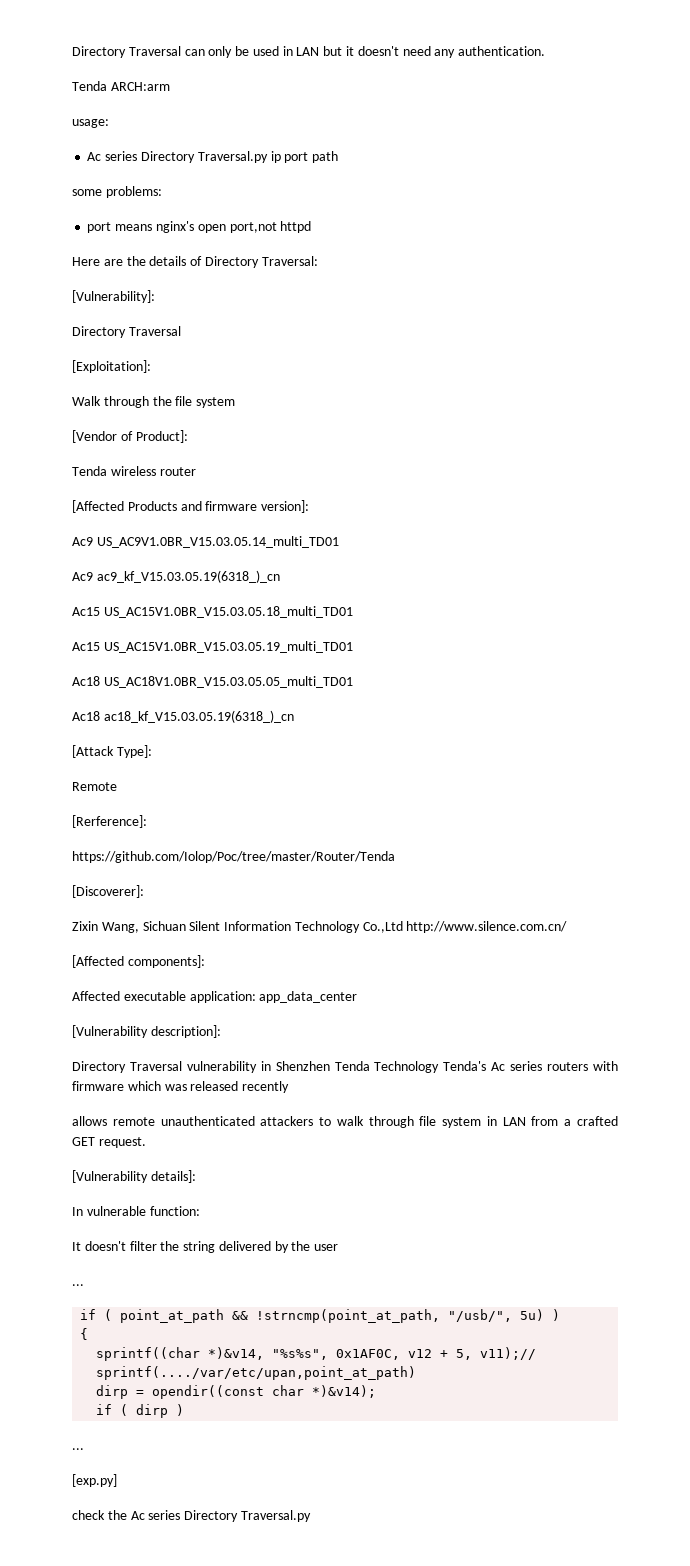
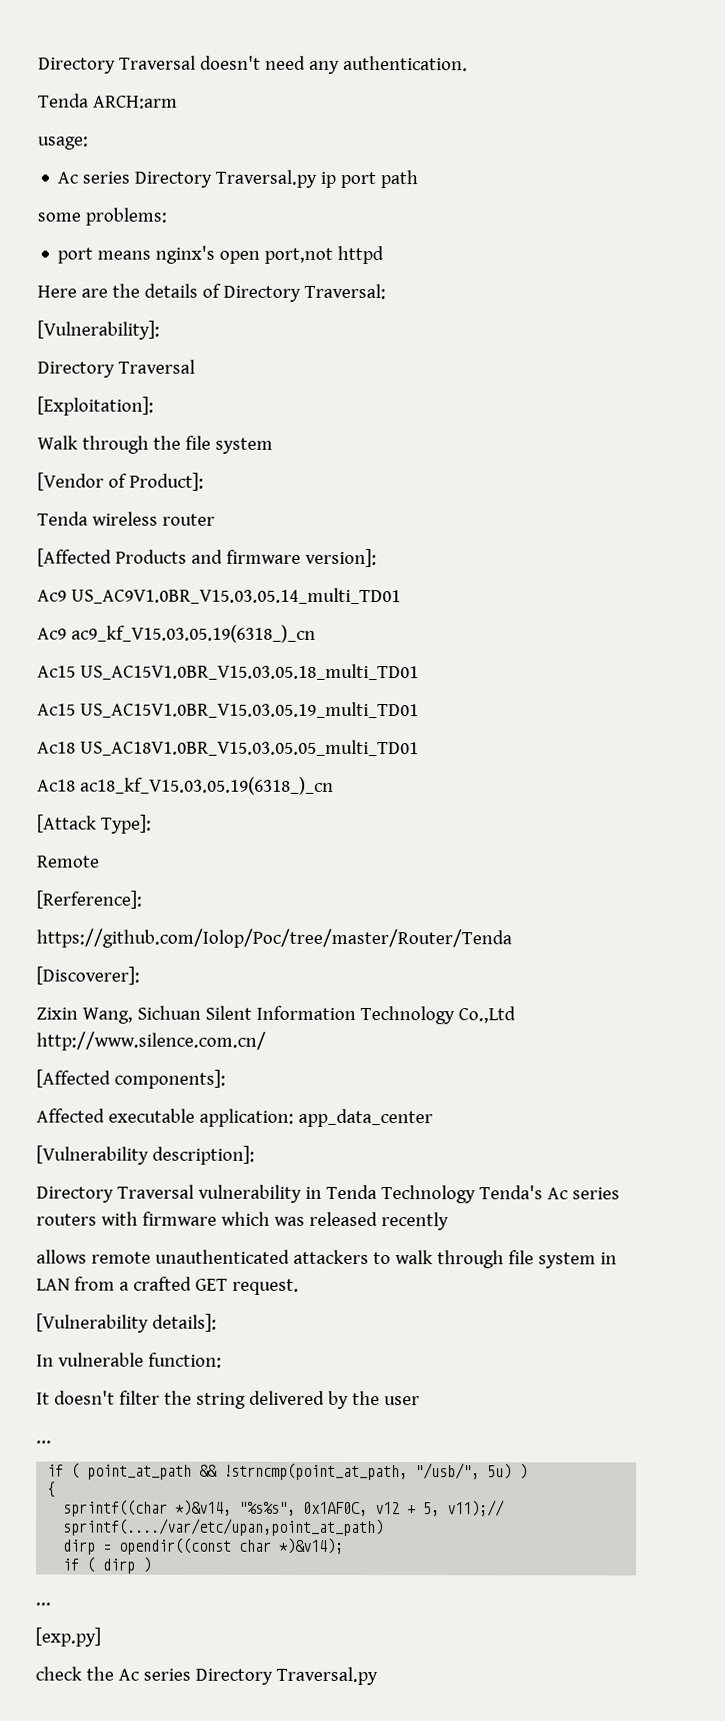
- Directory Traversal can only be used in LAN but it doesn't need any authentication.
+ Directory Traversal doesn't need any authentication.
- Directory Traversal vulnerability in Shenzhen Tenda Technology Tenda's Ac series routers with firmware which was released recently
+ Directory Traversal vulnerability in Tenda Technology Tenda's Ac series routers with firmware which was released recently

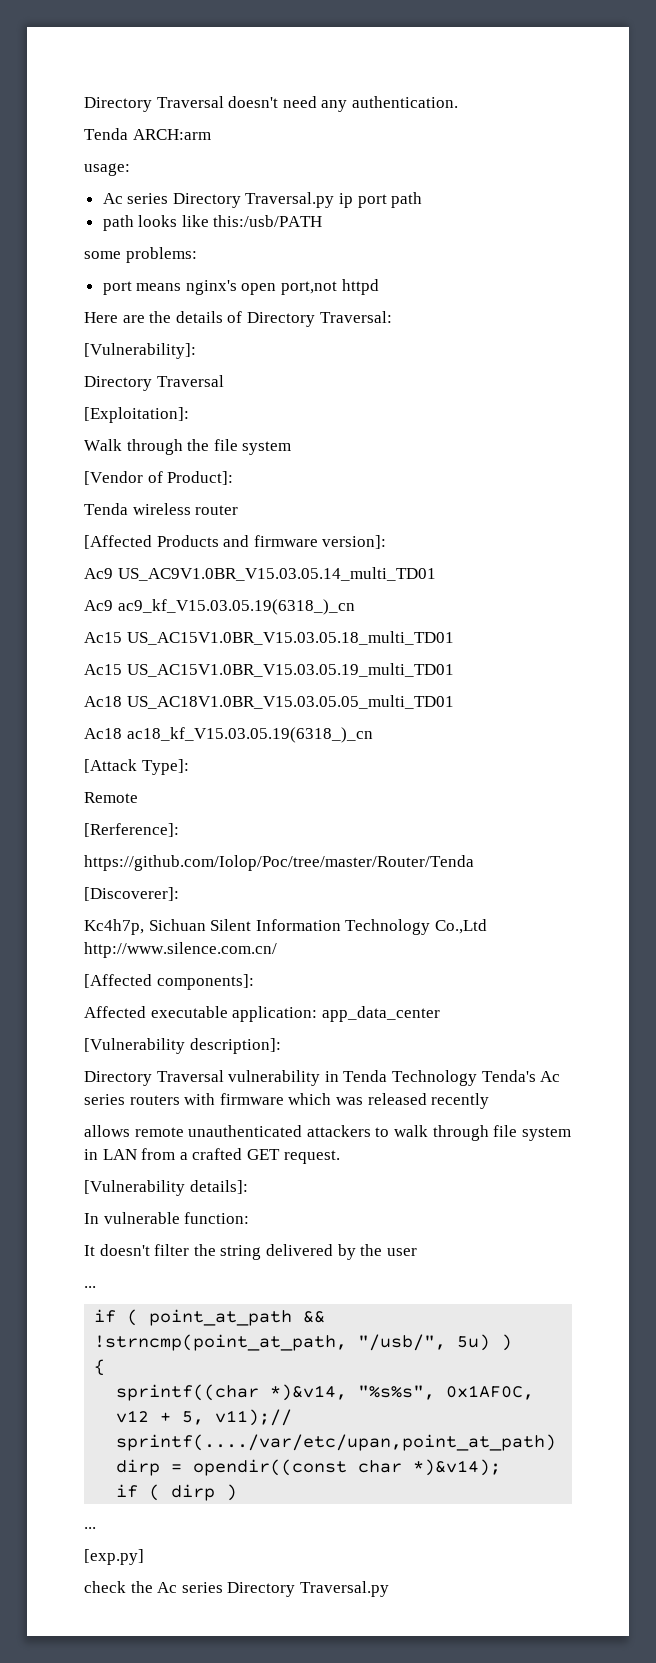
+ path looks like this:/usb/PATH
- Zixin Wang, Sichuan Silent Information Technology Co.,Ltd http://www.silence.com.cn/
+ Kc4h7p, Sichuan Silent Information Technology Co.,Ltd http://www.silence.com.cn/

